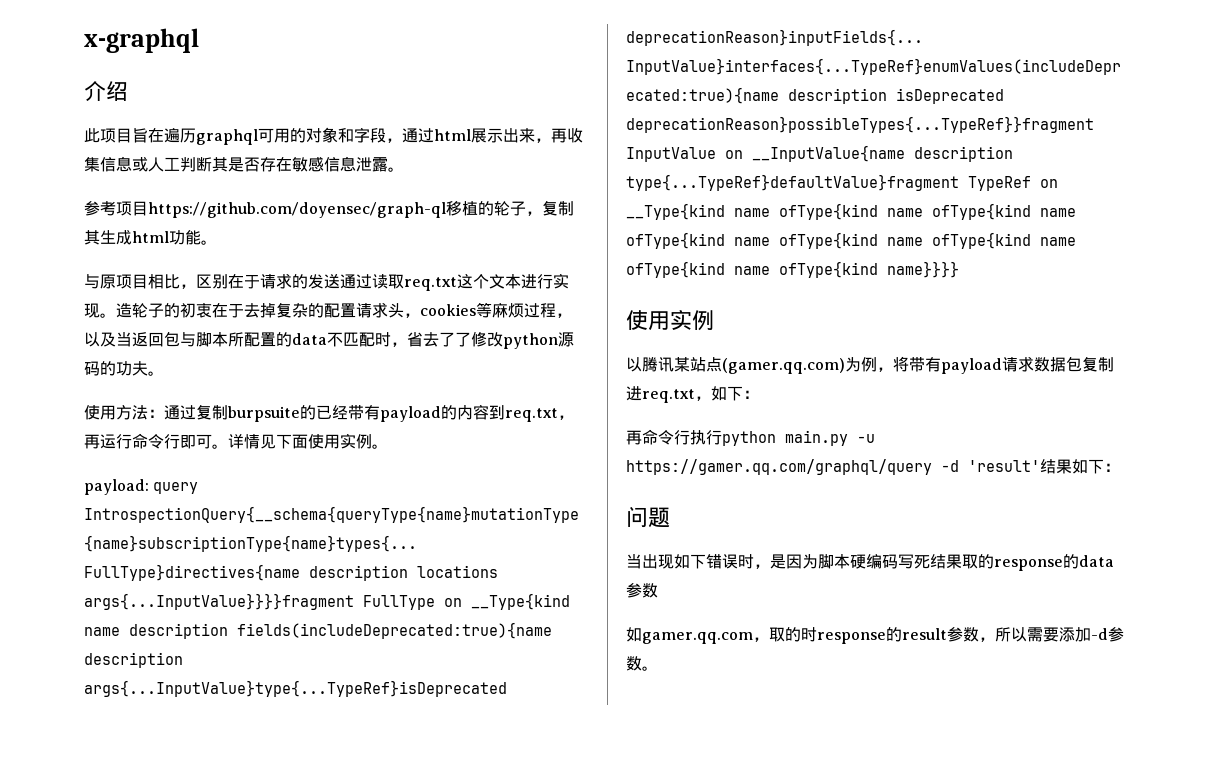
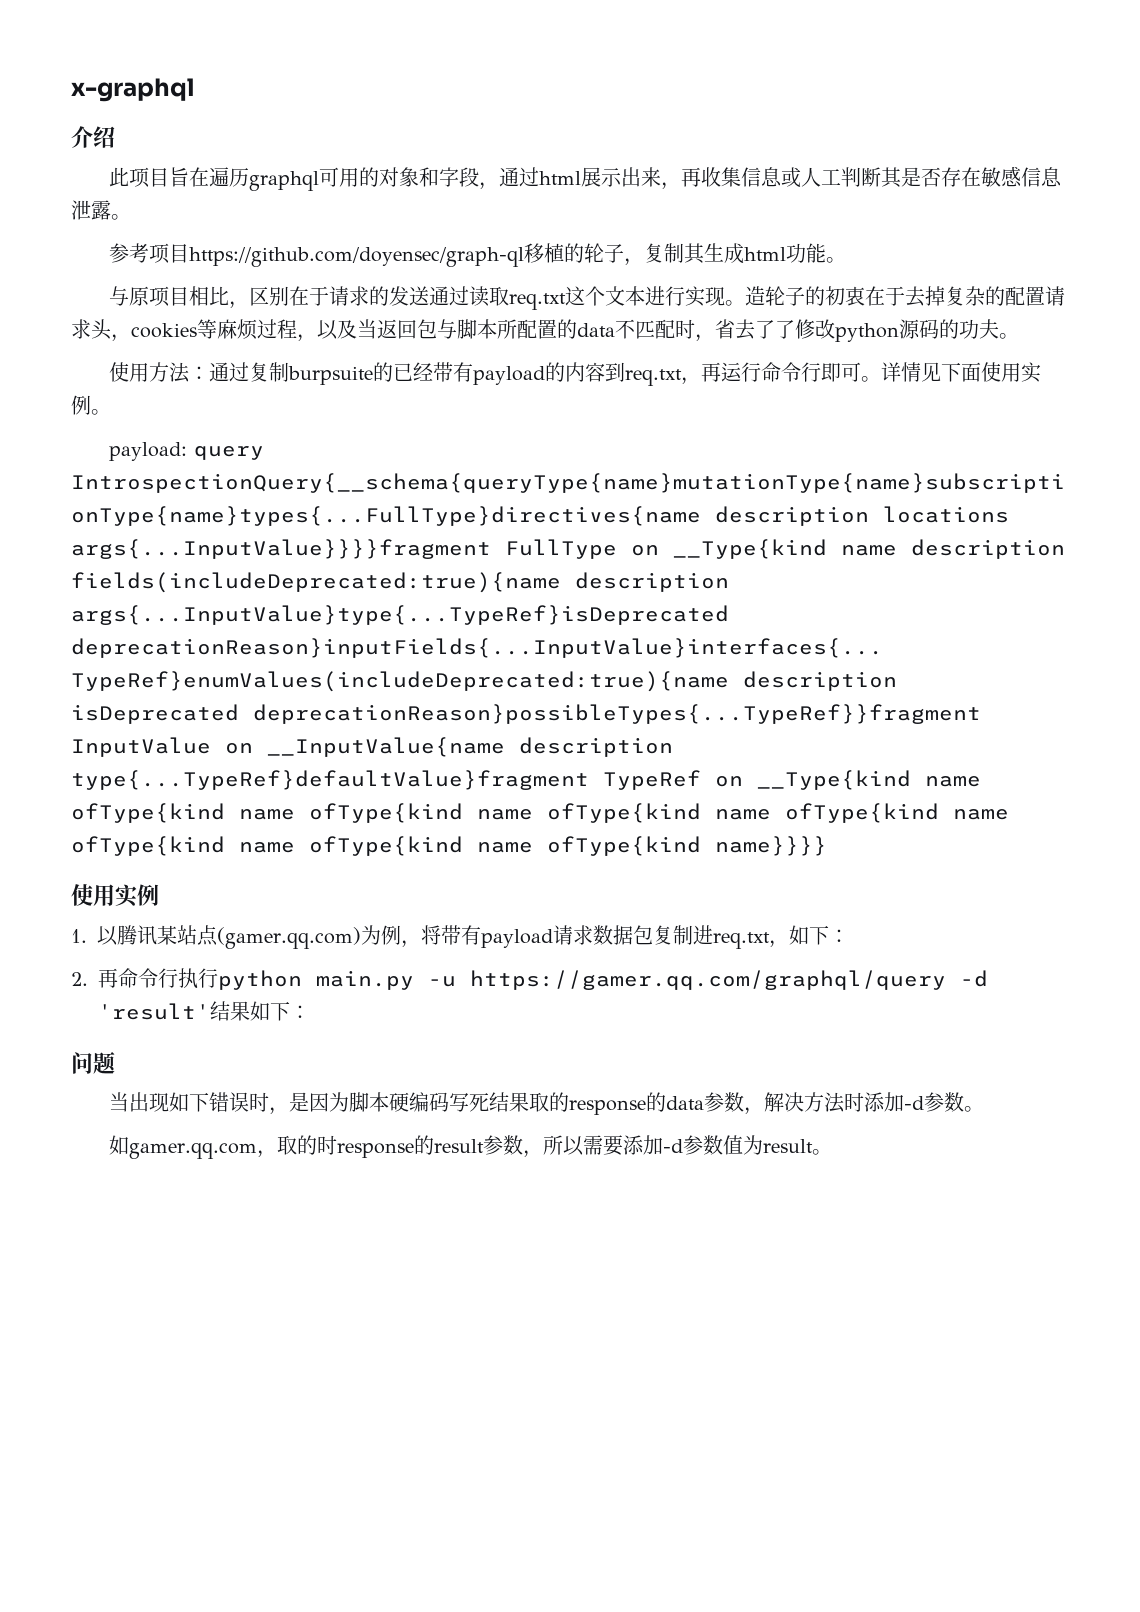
- 以腾讯某站点(gamer.qq.com)为例，将带有payload请求数据包复制进req.txt，如下：
+ 1.以腾讯某站点(gamer.qq.com)为例，将带有payload请求数据包复制进req.txt，如下：
- 再命令行执行python main.py -u https://gamer.qq.com/graphql/query -d 'result'结果如下：
+ 2.再命令行执行python main.py -u https://gamer.qq.com/graphql/query -d 'result'结果如下：
- 当出现如下错误时，是因为脚本硬编码写死结果取的response的data参数
+ 当出现如下错误时，是因为脚本硬编码写死结果取的response的data参数，解决方法时添加-d参数。
- 如gamer.qq.com，取的时response的result参数，所以需要添加-d参数。
+ 如gamer.qq.com，取的时response的result参数，所以需要添加-d参数值为result。

